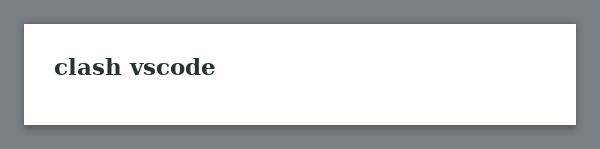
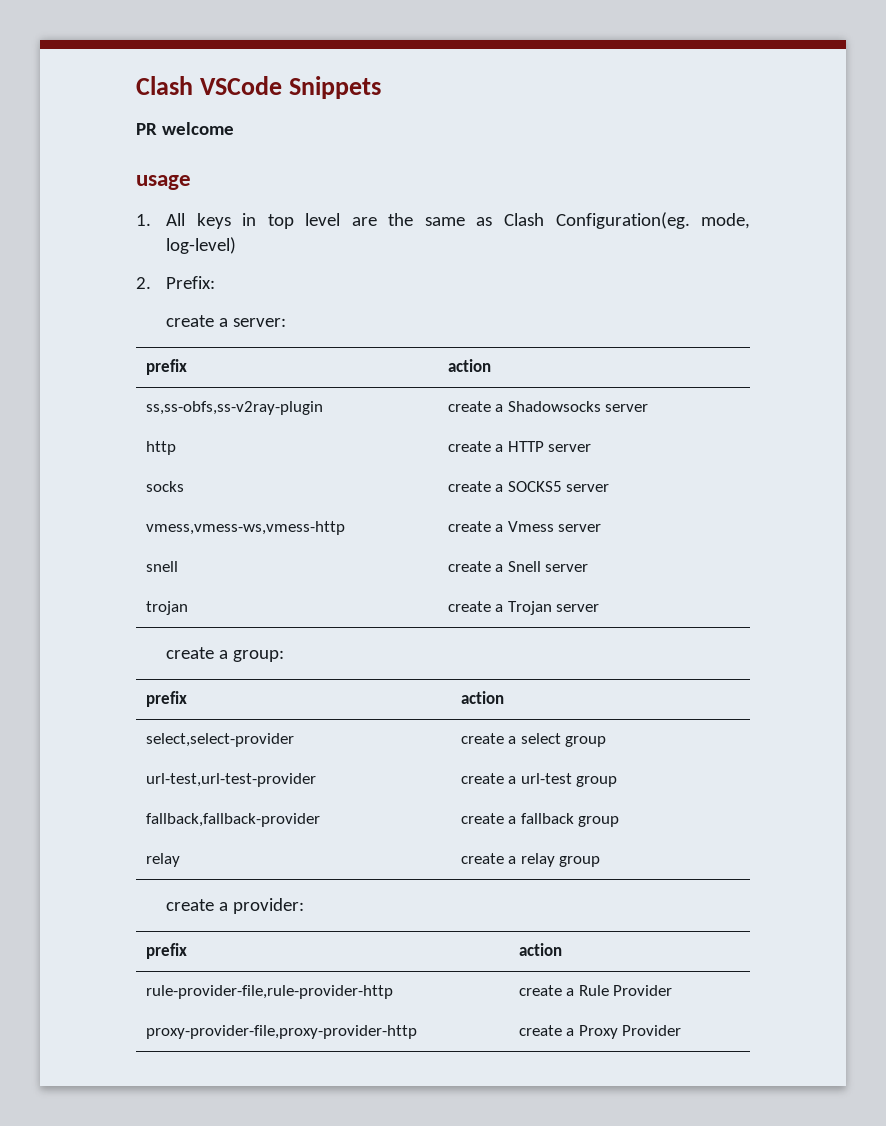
- clash vscode
+ Clash VSCode Snippets
+ PR welcome
+ usage
+ 1. All keys in top level are the same as Clash Configuration(eg. mode, log-level)
+ 2. Prefix:
+ create a server:
+ prefix | action
+ ss,ss-obfs,ss-v2ray-plugin | create a Shadowsocks server
+ http | create a HTTP server
+ socks | create a SOCKS5 server
+ vmess,vmess-ws,vmess-http | create a Vmess server
+ snell | create a Snell server
+ trojan | create a Trojan server
+ create a group:
+ prefix | action
+ select,select-provider | create a select group
+ url-test,url-test-provider | create a url-test group
+ fallback,fallback-provider | create a fallback group
+ relay | create a relay group
+ create a provider:
+ prefix | action
+ rule-provider-file,rule-provider-http | create a Rule Provider
+ proxy-provider-file,proxy-provider-http | create a Proxy Provider

